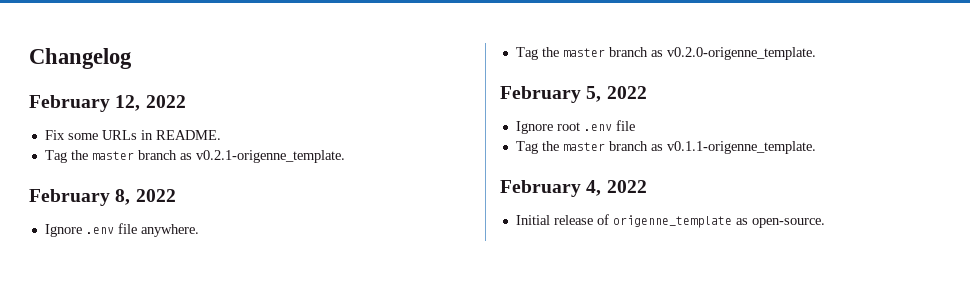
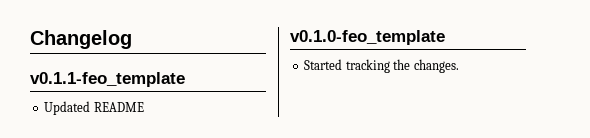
- February 12, 2022
- Fix some URLs in README.
- Tag the master branch as v0.2.1-origenne_template.
- February 8, 2022
- Ignore .env file anywhere.
- Tag the master branch as v0.2.0-origenne_template.
- February 5, 2022
- Ignore root .env file
- Tag the master branch as v0.1.1-origenne_template.
- February 4, 2022
- Initial release of origenne_template as open-source.
+ v0.1.1-feo_template
+ Updated README
+ v0.1.0-feo_template
+ Started tracking the changes.

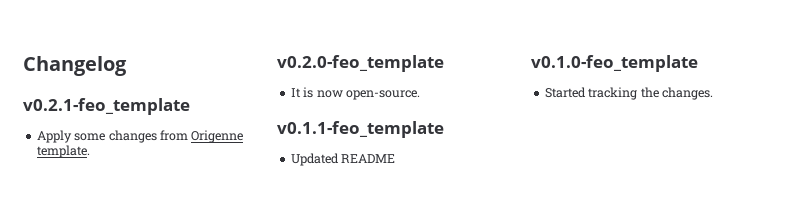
+ v0.2.1-feo_template
+ Apply some changes from Origenne template.
+ v0.2.0-feo_template
+ It is now open-source.

